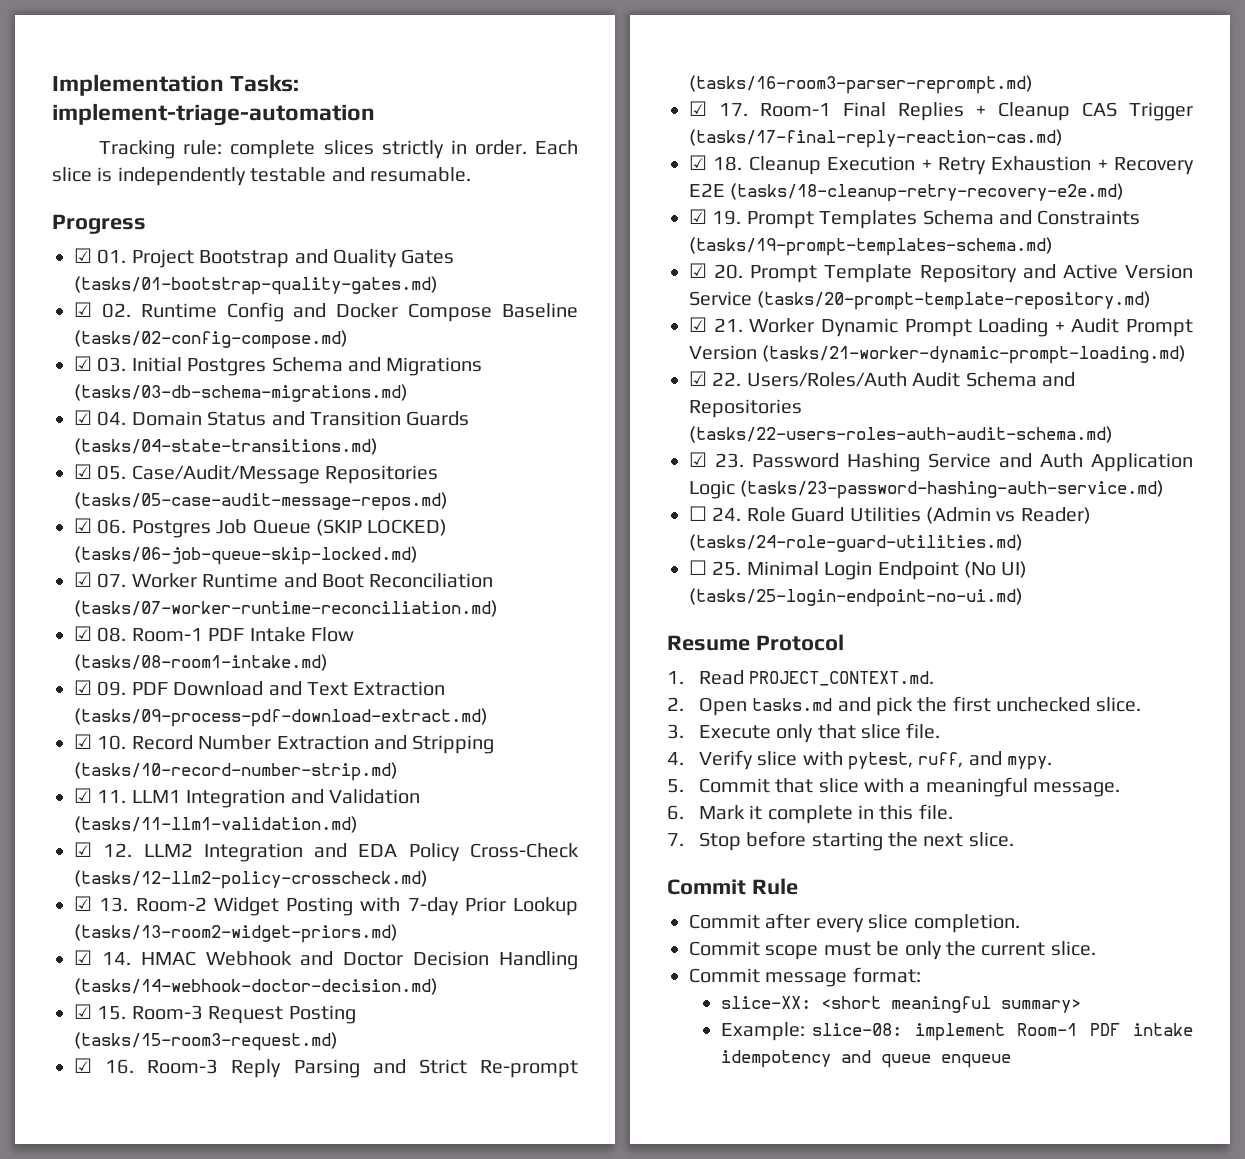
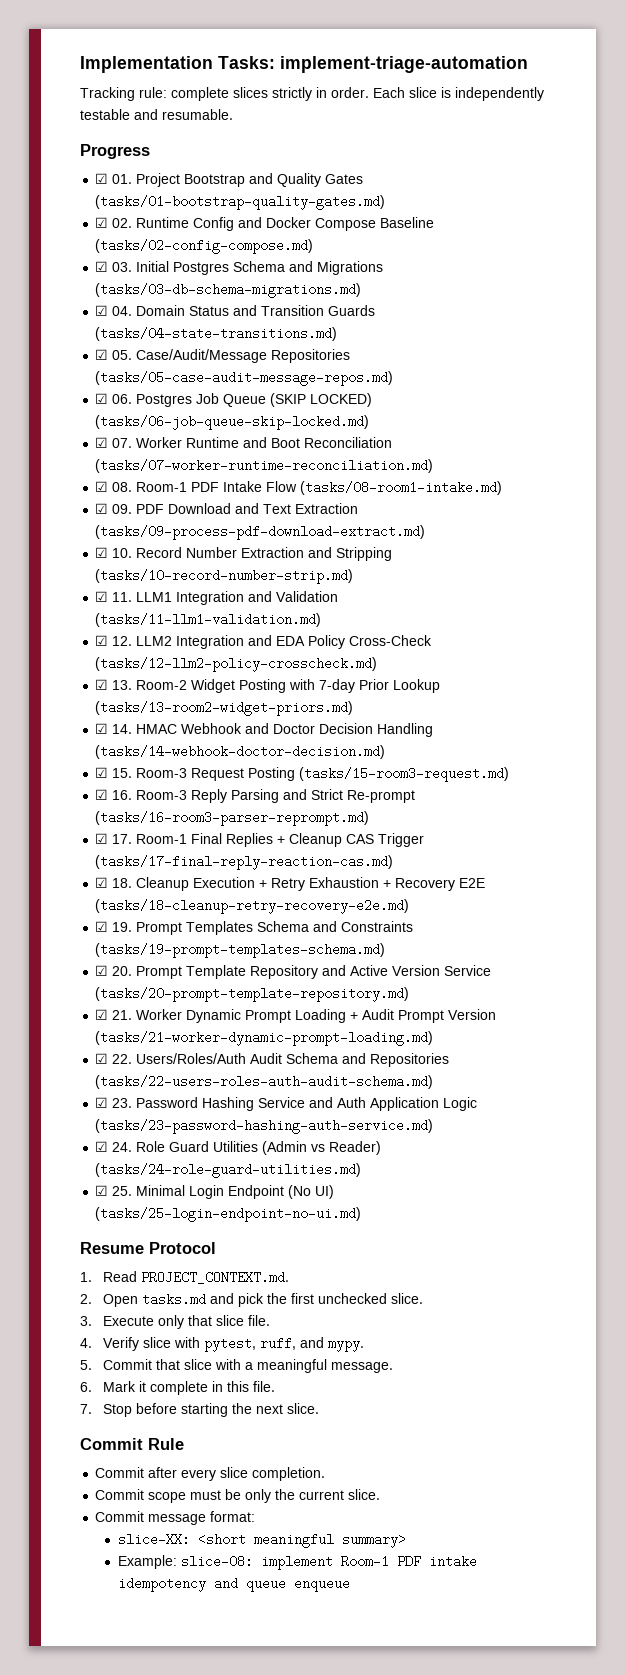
- ☐ 24. Role Guard Utilities (Admin vs Reader) (tasks/24-role-guard-utilities.md)
+ ☑ 24. Role Guard Utilities (Admin vs Reader) (tasks/24-role-guard-utilities.md)
- ☐ 25. Minimal Login Endpoint (No UI) (tasks/25-login-endpoint-no-ui.md)
+ ☑ 25. Minimal Login Endpoint (No UI) (tasks/25-login-endpoint-no-ui.md)

